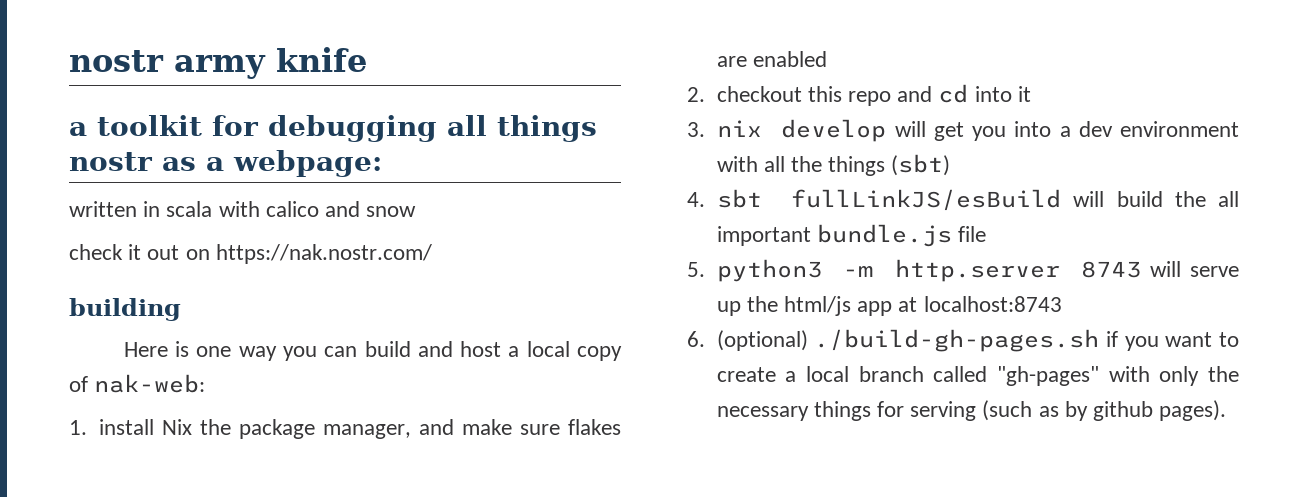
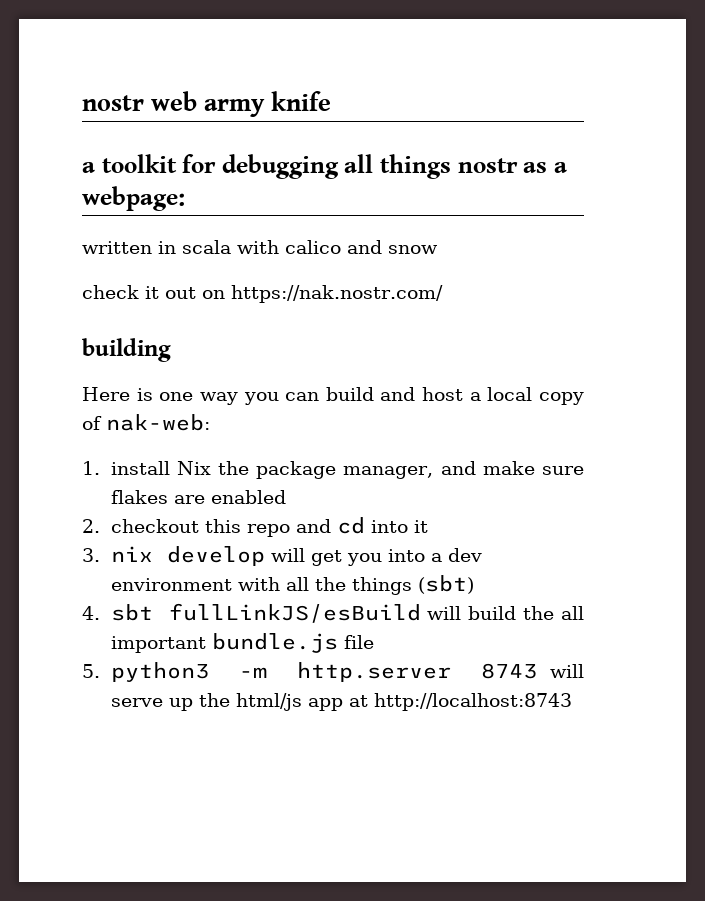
- nostr army knife
+ nostr web army knife
- 5. python3 -m http.server 8743 will serve up the html/js app at localhost:8743
- 6. (optional) ./build-gh-pages.sh if you want to create a local branch called "gh-pages" with only the necessary things for serving (such as by github pages).
+ 5. python3 -m http.server 8743 will serve up the html/js app at http://localhost:8743

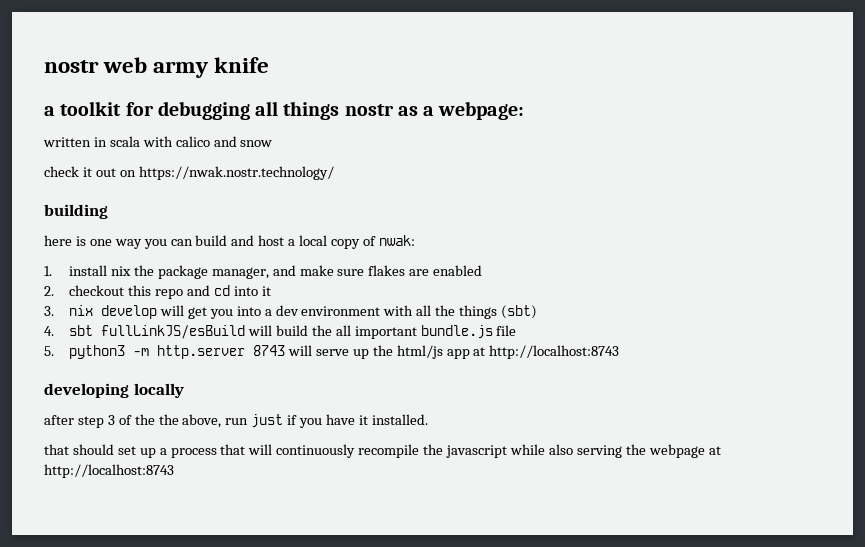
- check it out on https://nak.nostr.com/
+ check it out on https://nwak.nostr.technology/
- Here is one way you can build and host a local copy of nak-web:
+ here is one way you can build and host a local copy of nwak:
- 1. install Nix the package manager, and make sure flakes are enabled
+ 1. install nix the package manager, and make sure flakes are enabled
+ developing locally
+ after step 3 of the the above, run just if you have it installed.
+ that should set up a process that will continuously recompile the javascript while also serving the webpage at http://localhost:8743

